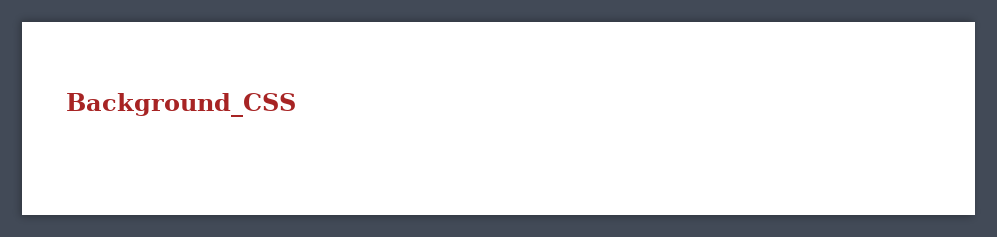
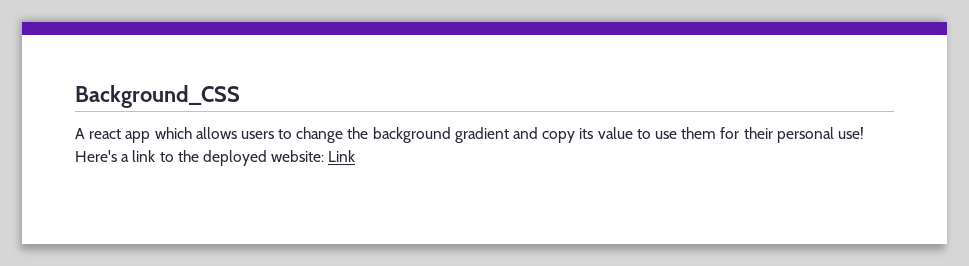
+ A react app which allows users to change the background gradient and copy its value to use them for their personal use! Here's a link to the deployed website: Link

